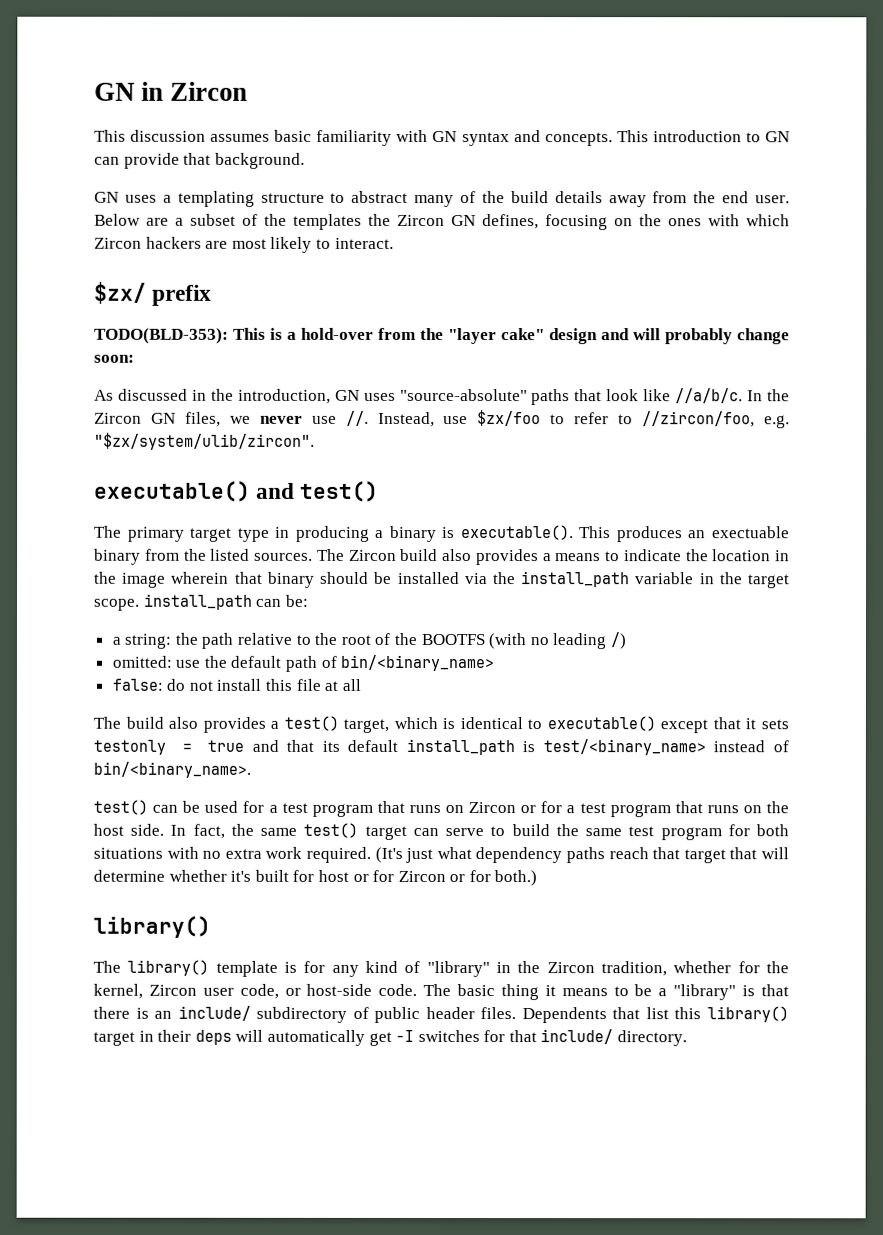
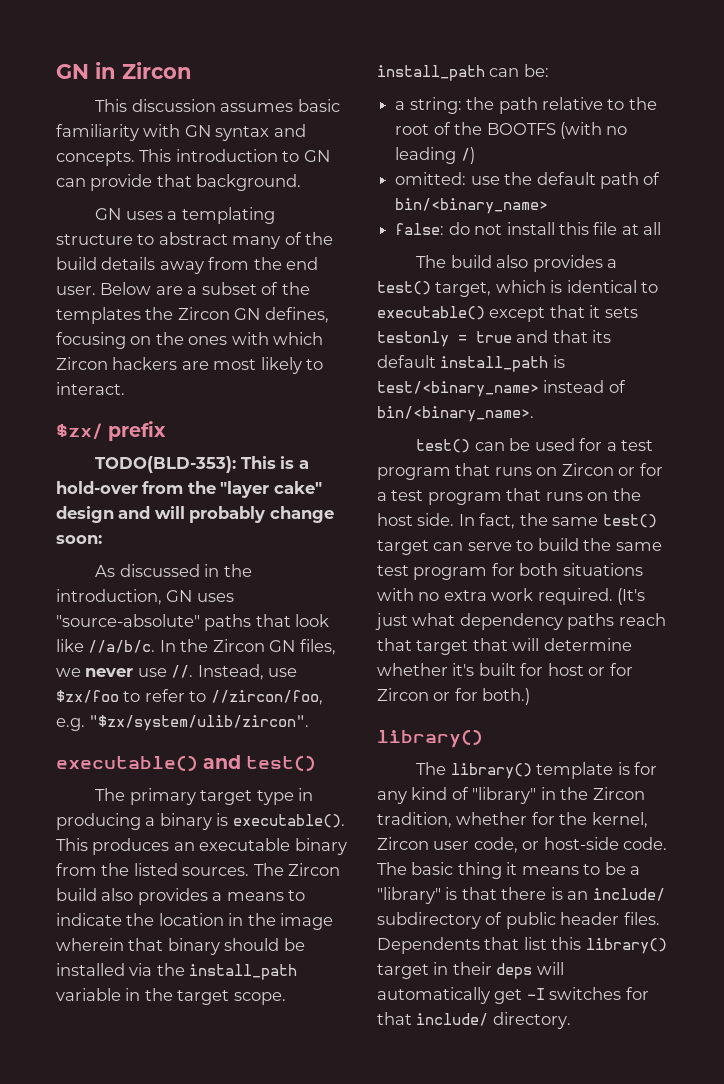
- This produces an exectuable binary from the listed sources.
+ This produces an executable binary from the listed sources.

